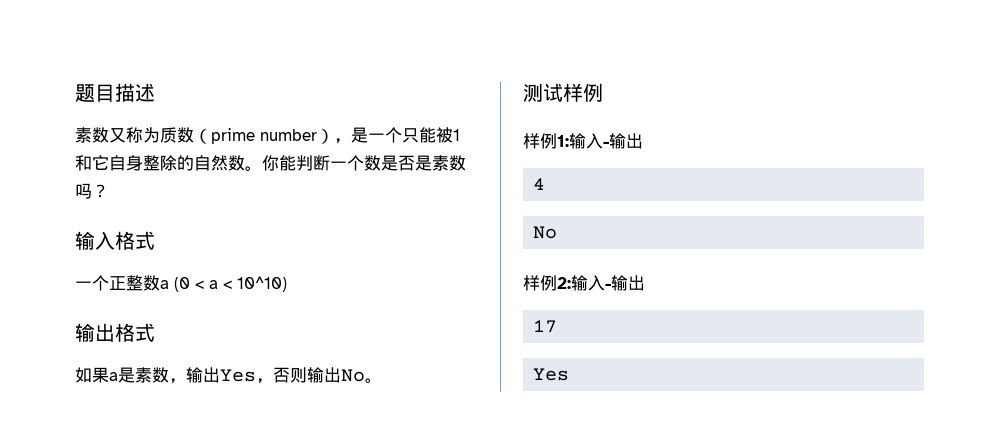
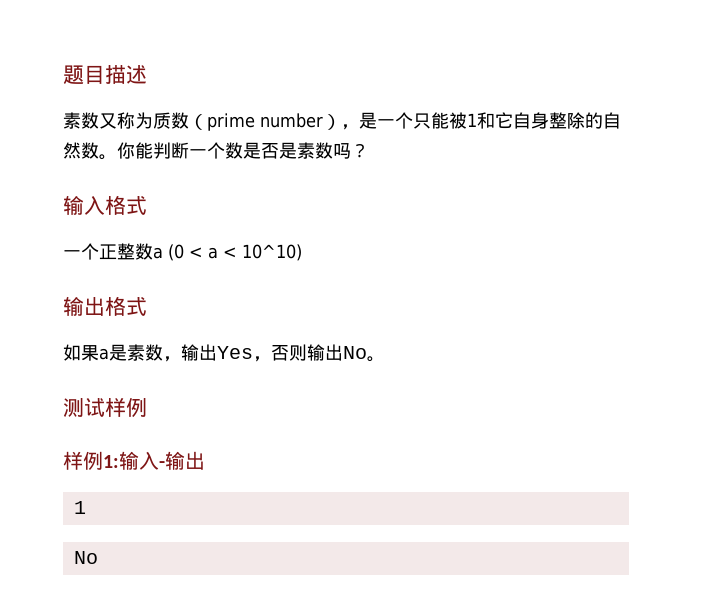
  样例1:输入-输出
- 4
+ 1
  No
- 样例2:输入-输出
- 17
- Yes

